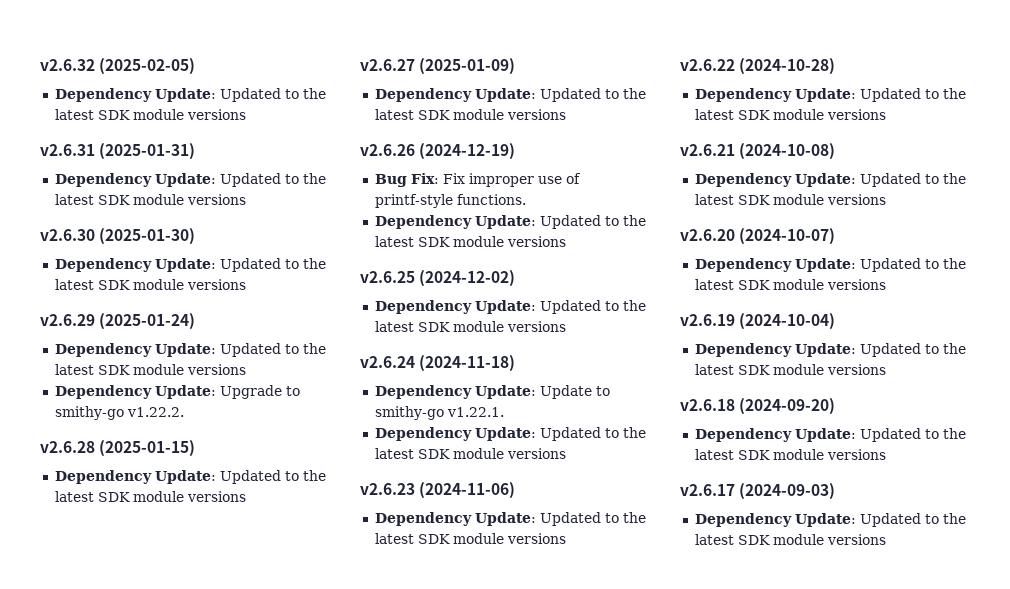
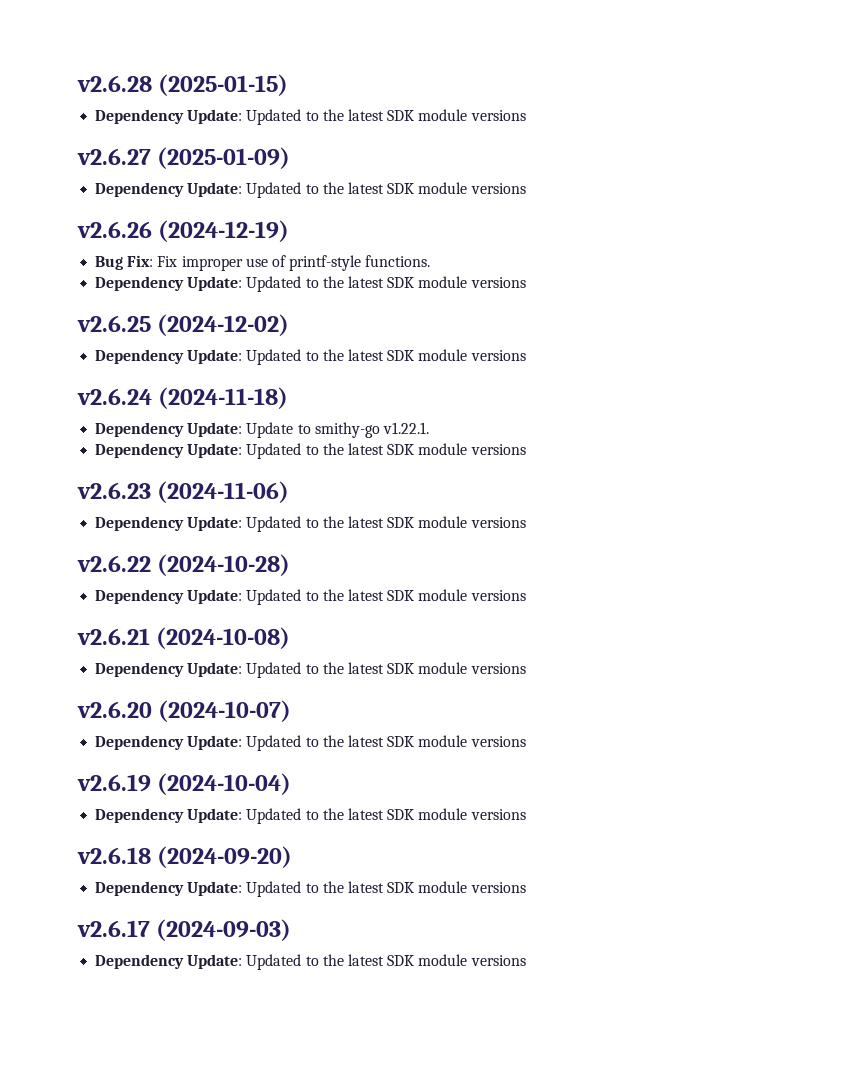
- v2.6.32 (2025-02-05)
- Dependency Update: Updated to the latest SDK module versions
- v2.6.31 (2025-01-31)
- Dependency Update: Updated to the latest SDK module versions
- v2.6.30 (2025-01-30)
- Dependency Update: Updated to the latest SDK module versions
- v2.6.29 (2025-01-24)
- Dependency Update: Updated to the latest SDK module versions
- Dependency Update: Upgrade to smithy-go v1.22.2.

